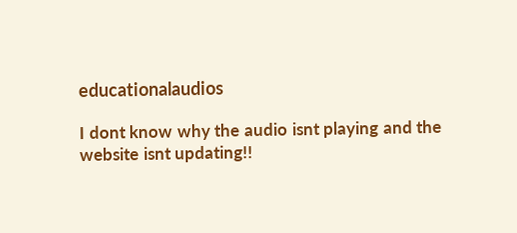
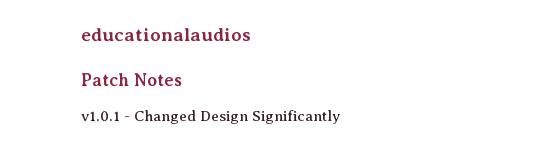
- I dont know why the audio isnt playing and the website isnt updating!!
+ Patch Notes
+ v1.0.1 - Changed Design Significantly

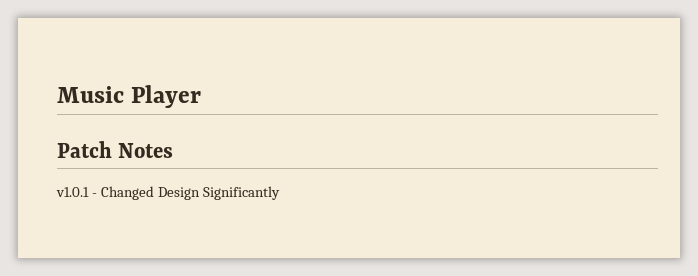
- educationalaudios
+ Music Player

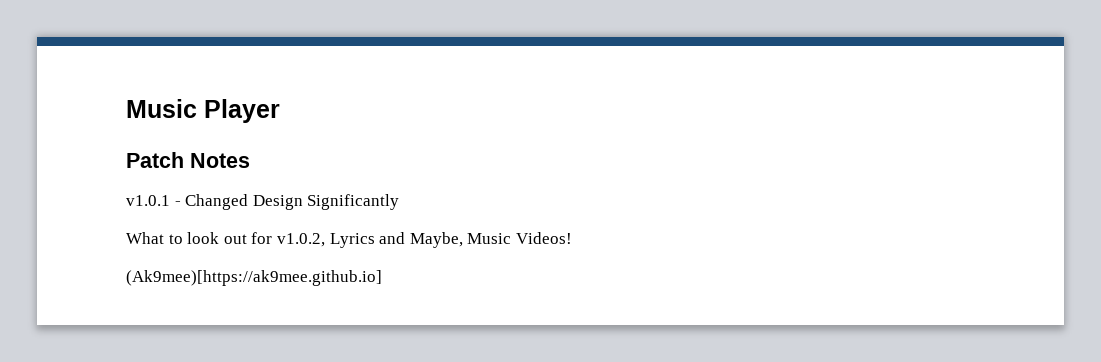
+ What to look out for v1.0.2, Lyrics and Maybe, Music Videos!
+ (Ak9mee)[https://ak9mee.github.io]

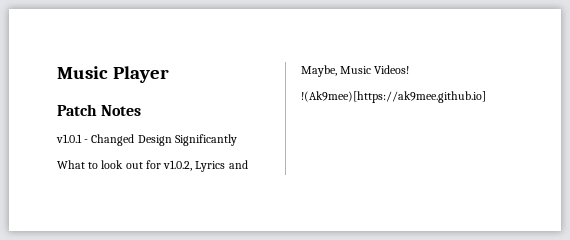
- (Ak9mee)[https://ak9mee.github.io]
+ !(Ak9mee)[https://ak9mee.github.io]

